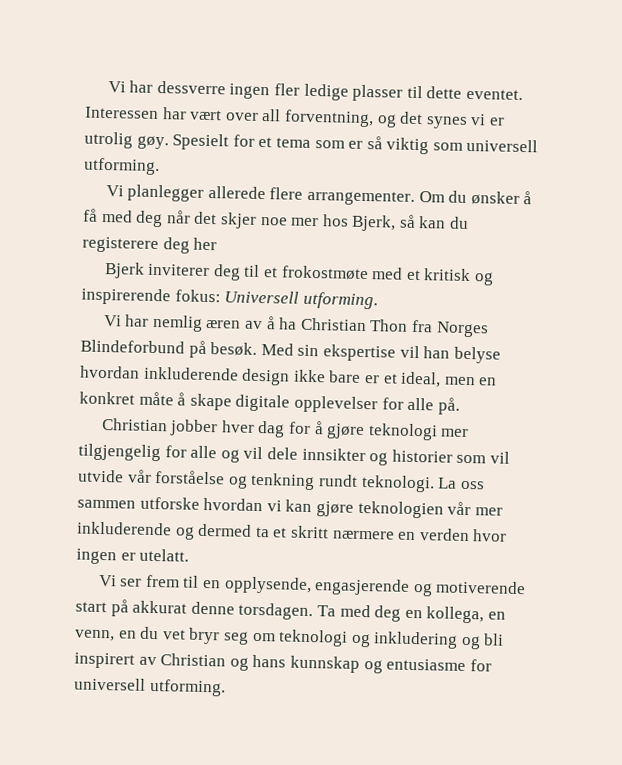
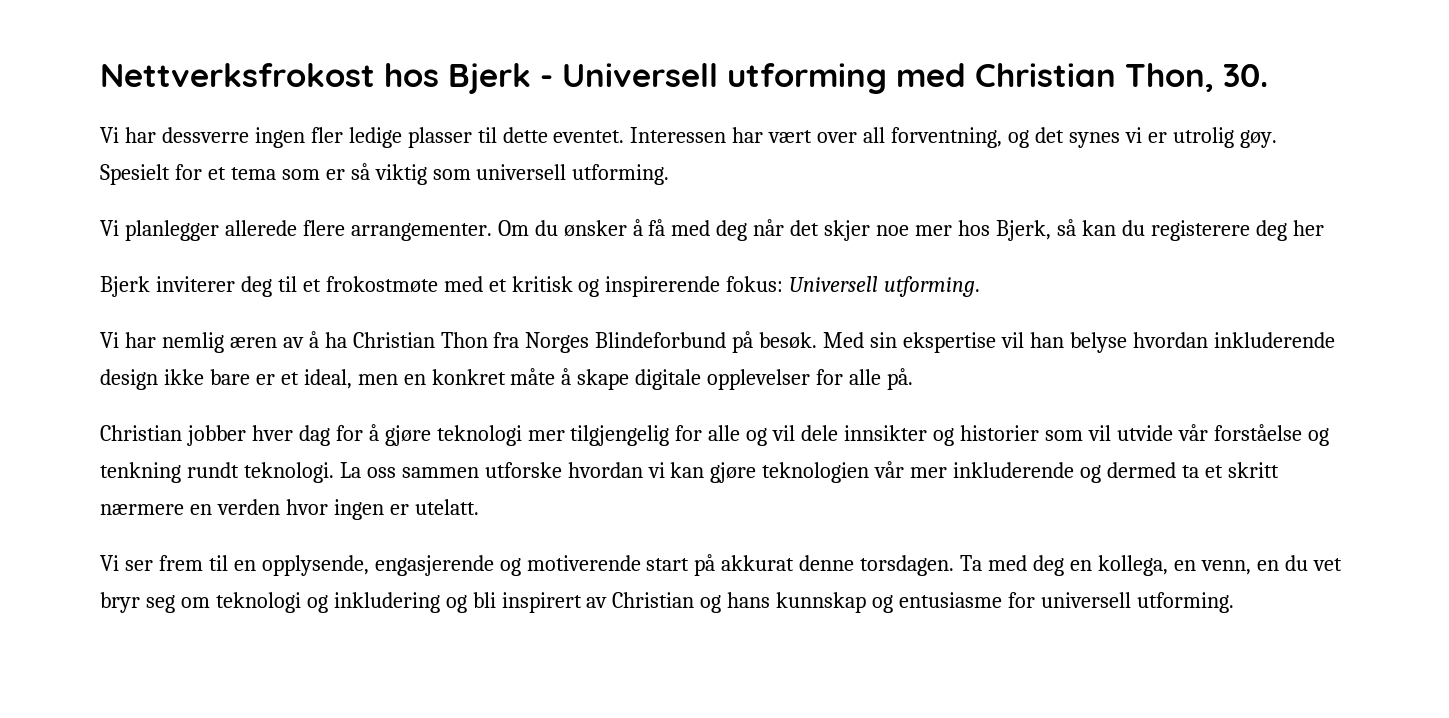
+ Nettverksfrokost hos Bjerk - Universell utforming med Christian Thon, 30.

